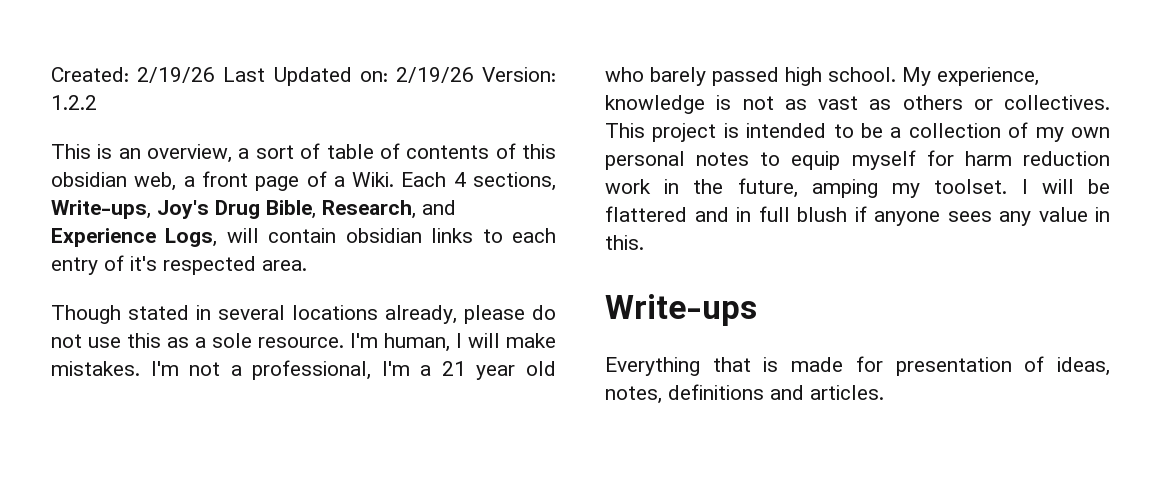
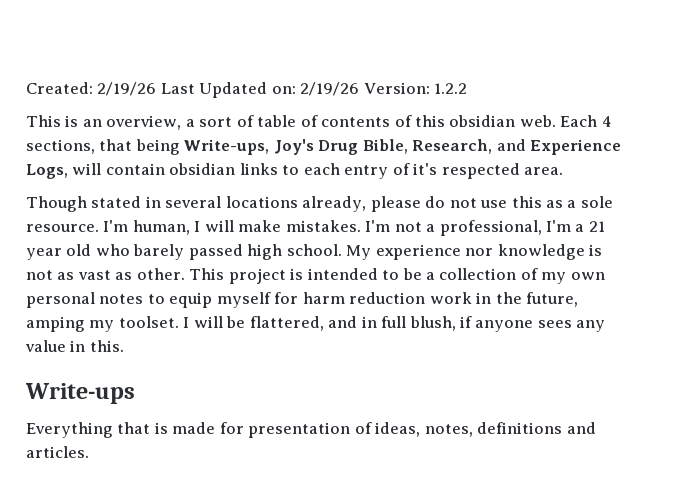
- This is an overview, a sort of table of contents of this obsidian web, a front page of a Wiki.
+ This is an overview, a sort of table of contents of this obsidian web.
- Each 4 sections, Write-ups, Joy's Drug Bible, Research, and Experience Logs, will contain obsidian links to each entry of it's respected area.
+ Each 4 sections, that being Write-ups, Joy's Drug Bible, Research, and Experience Logs, will contain obsidian links to each entry of it's respected area.
- My experience, knowledge is not as vast as others or collectives.
+ My experience nor knowledge is not as vast as other.
- I will be flattered and in full blush if anyone sees any value in this.
+ I will be flattered, and in full blush, if anyone sees any value in this.

